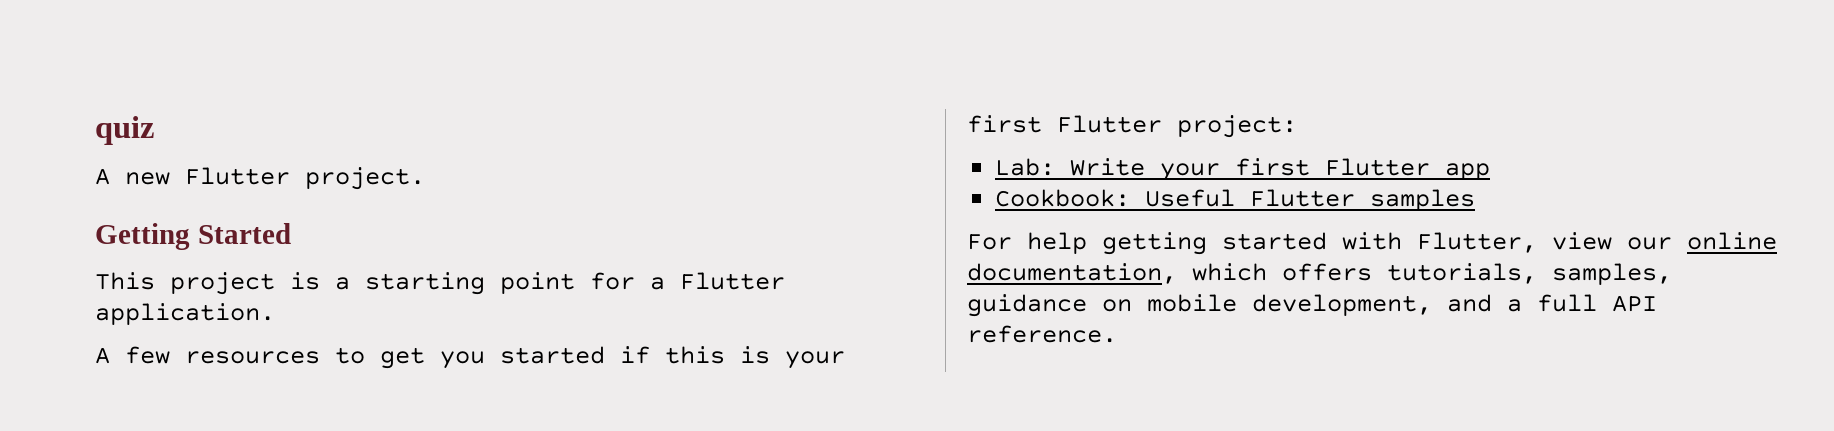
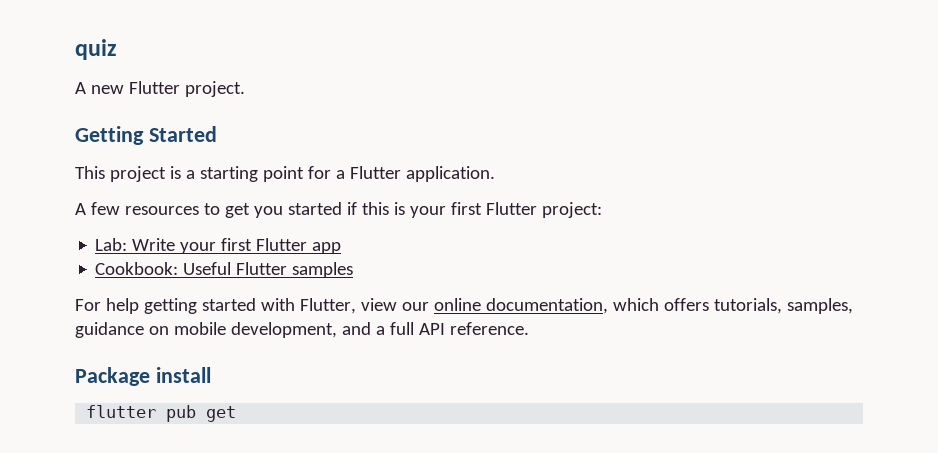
+ Package install
+ flutter pub get

